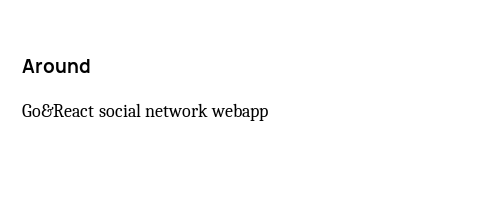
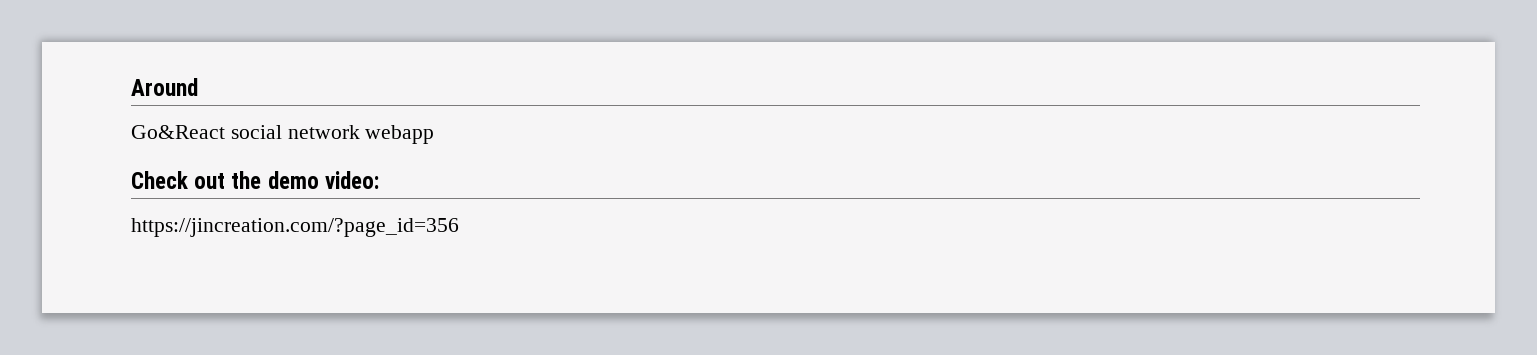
+ Check out the demo video:
+ https://jincreation.com/?page_id=356

